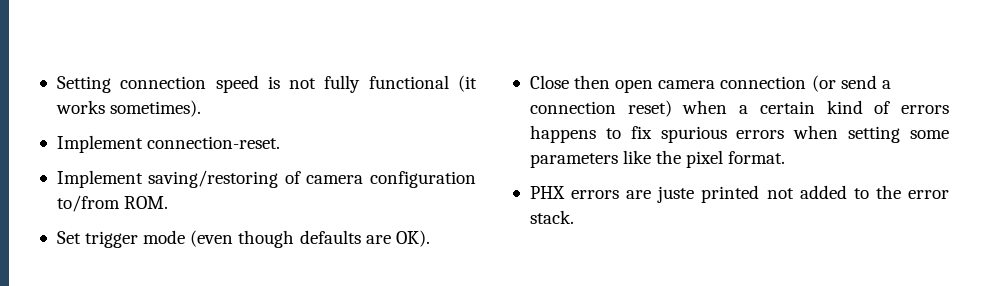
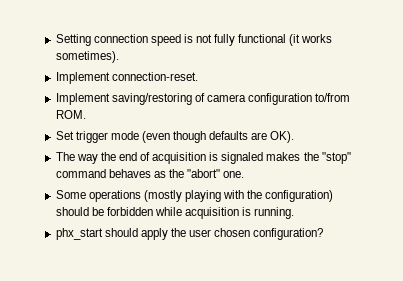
- Close then open camera connection (or send a connection reset) when a certain kind of errors happens to fix spurious errors when setting some parameters like the pixel format.
- PHX errors are juste printed not added to the error stack.
+ The way the end of acquisition is signaled makes the "stop" command behaves as the "abort" one.
+ Some operations (mostly playing with the configuration) should be forbidden while acquisition is running.
+ phx_start should apply the user chosen configuration?

